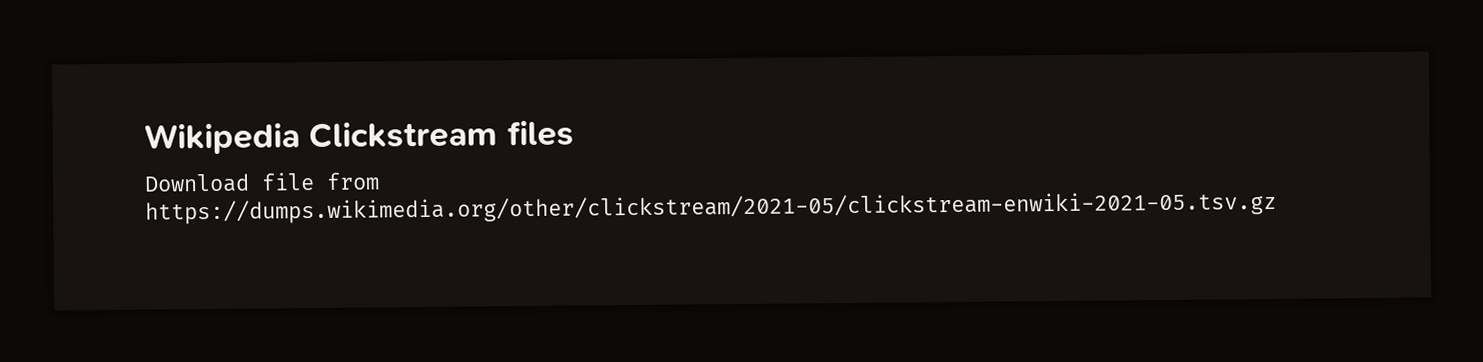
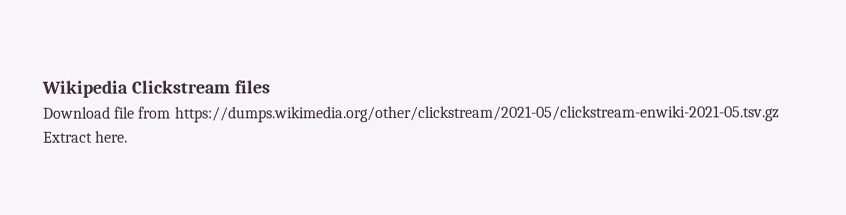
+ Extract here.

